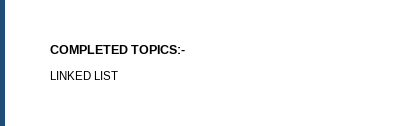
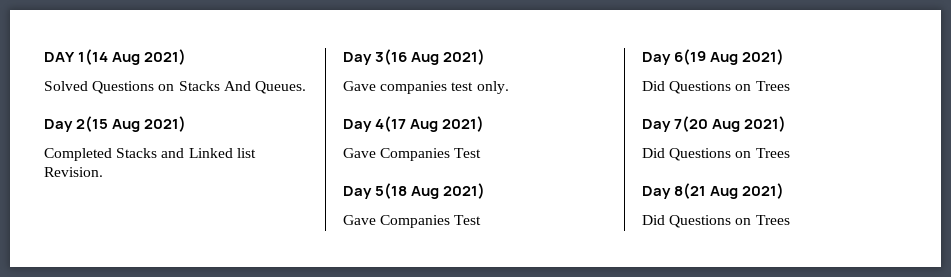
- COMPLETED TOPICS:-
- LINKED LIST
+ DAY 1(14 Aug 2021)
+ Solved Questions on Stacks And Queues.
+ Day 2(15 Aug 2021)
+ Completed Stacks and Linked list Revision.
+ Day 3(16 Aug 2021)
+ Gave companies test only.
+ Day 4(17 Aug 2021)
+ Gave Companies Test
+ Day 5(18 Aug 2021)
+ Gave Companies Test
+ Day 6(19 Aug 2021)
+ Did Questions on Trees
+ Day 7(20 Aug 2021)
+ Did Questions on Trees
+ Day 8(21 Aug 2021)
+ Did Questions on Trees

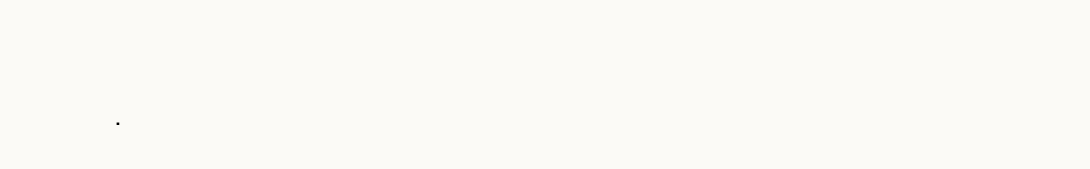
- DAY 1(14 Aug 2021)
- Solved Questions on Stacks And Queues.
- Day 2(15 Aug 2021)
- Completed Stacks and Linked list Revision.
- Day 3(16 Aug 2021)
- Gave companies test only.
- Day 4(17 Aug 2021)
- Gave Companies Test
- Day 5(18 Aug 2021)
- Gave Companies Test
- Day 6(19 Aug 2021)
- Did Questions on Trees
- Day 7(20 Aug 2021)
- Did Questions on Trees
- Day 8(21 Aug 2021)
- Did Questions on Trees
+ .

